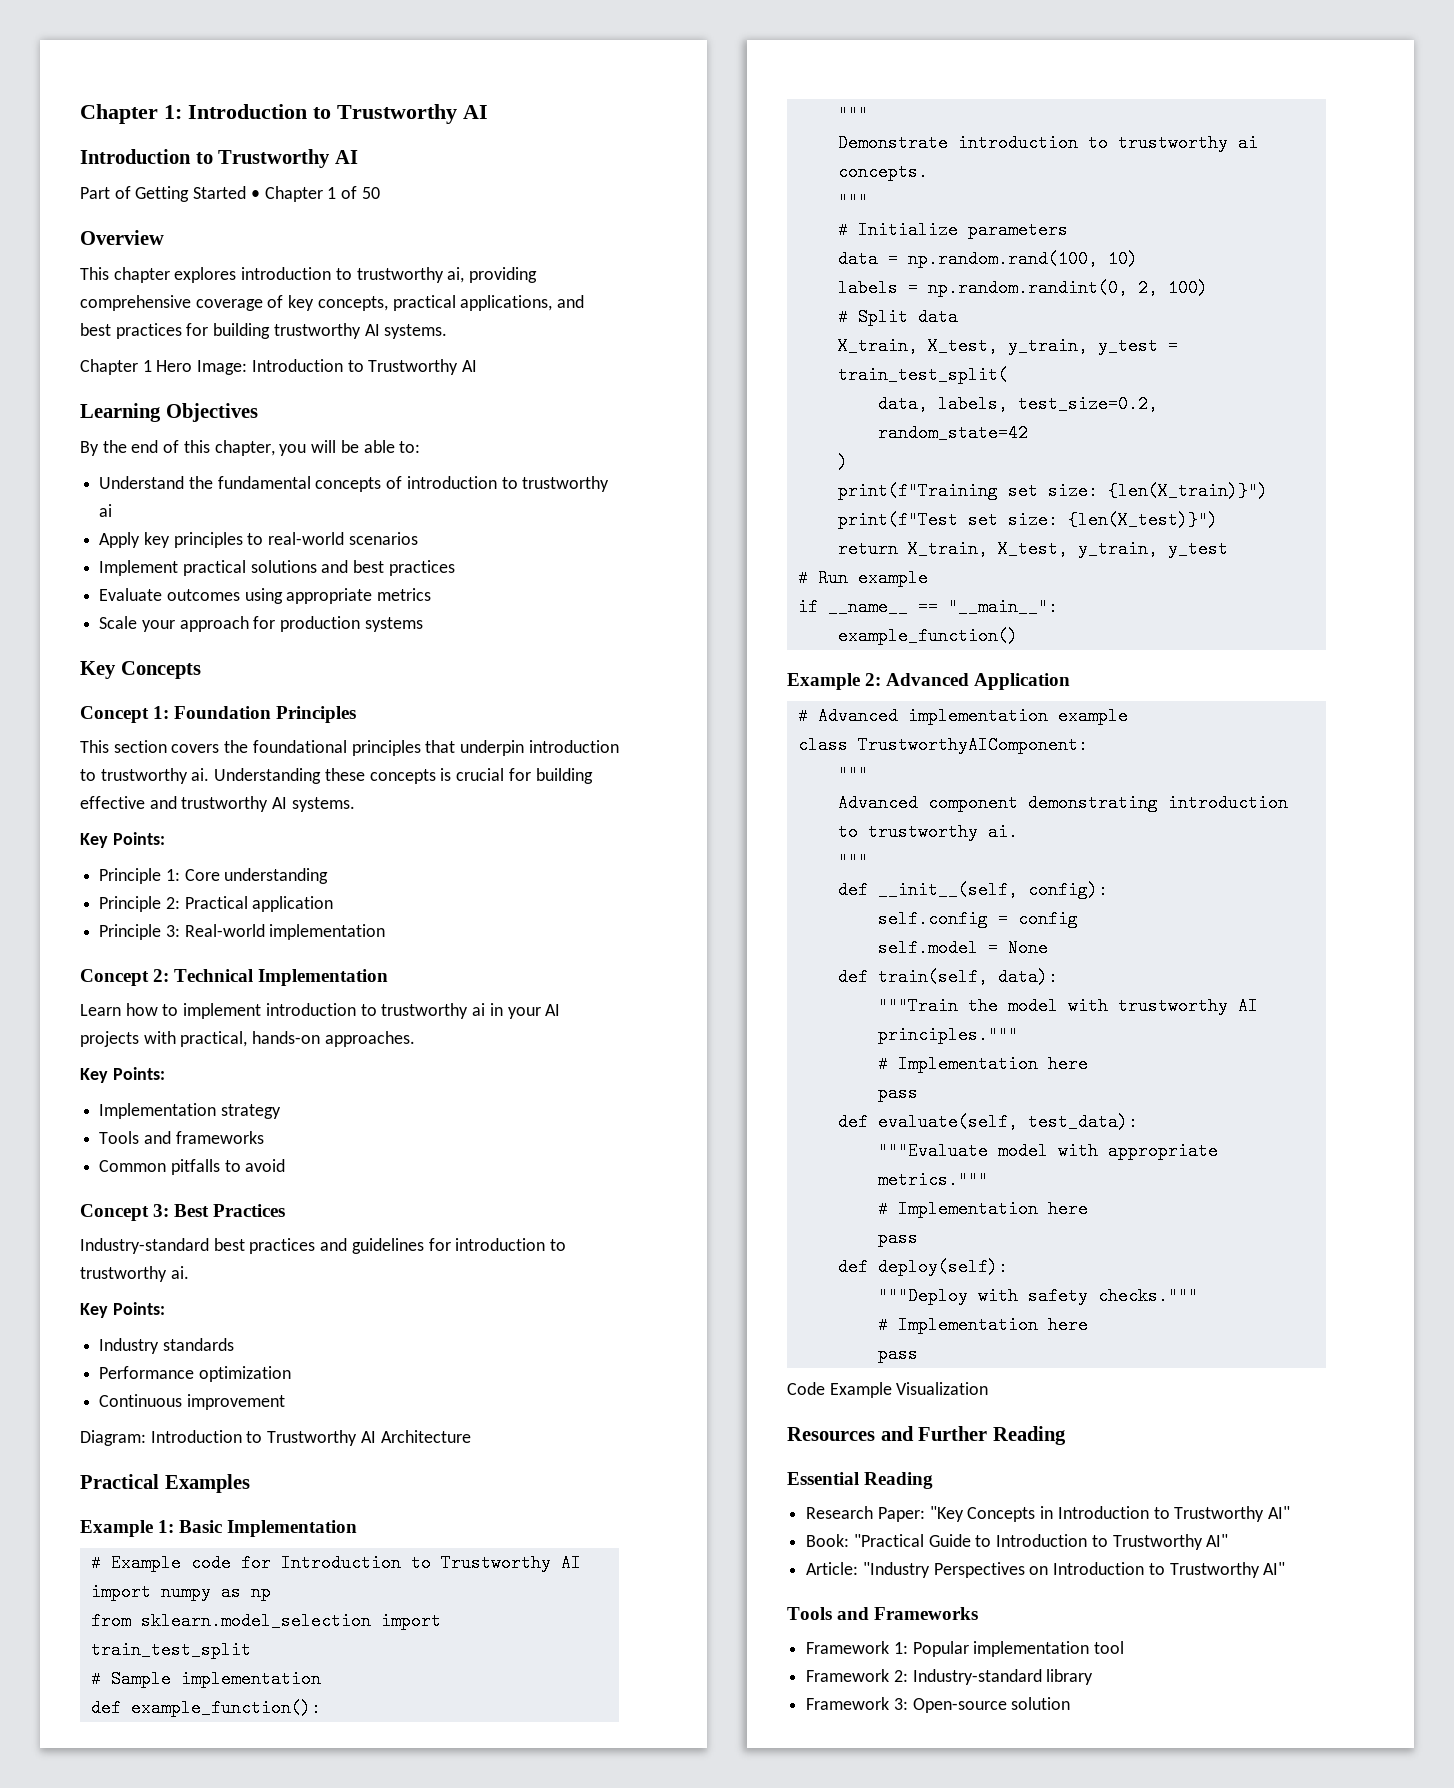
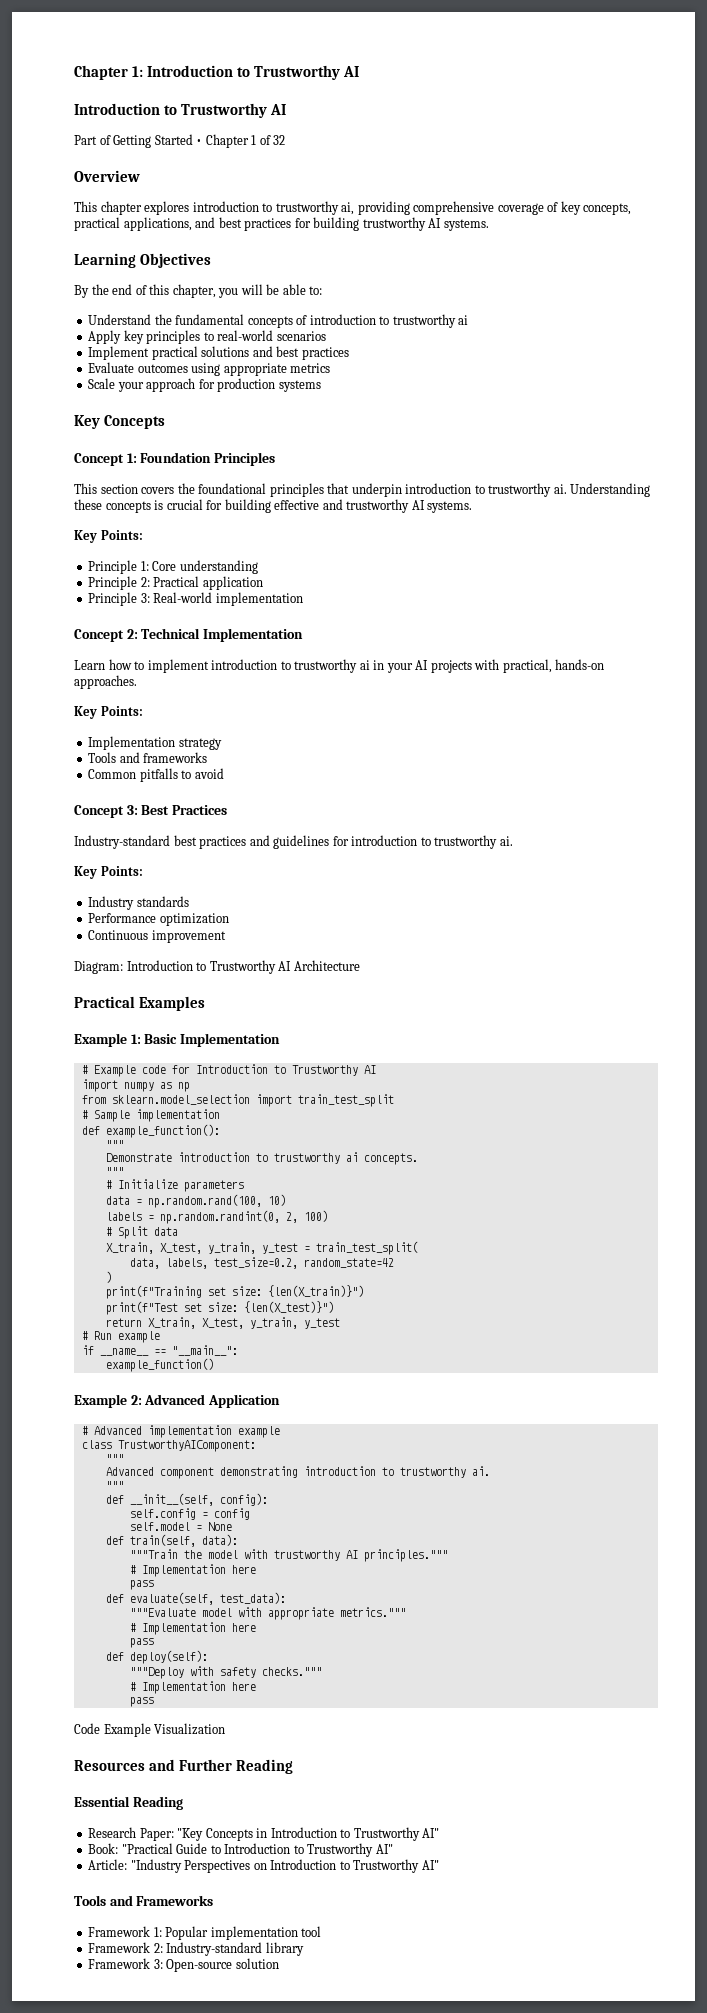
- Part of Getting Started • Chapter 1 of 50
+ Part of Getting Started • Chapter 1 of 32
- Chapter 1 Hero Image: Introduction to Trustworthy AI

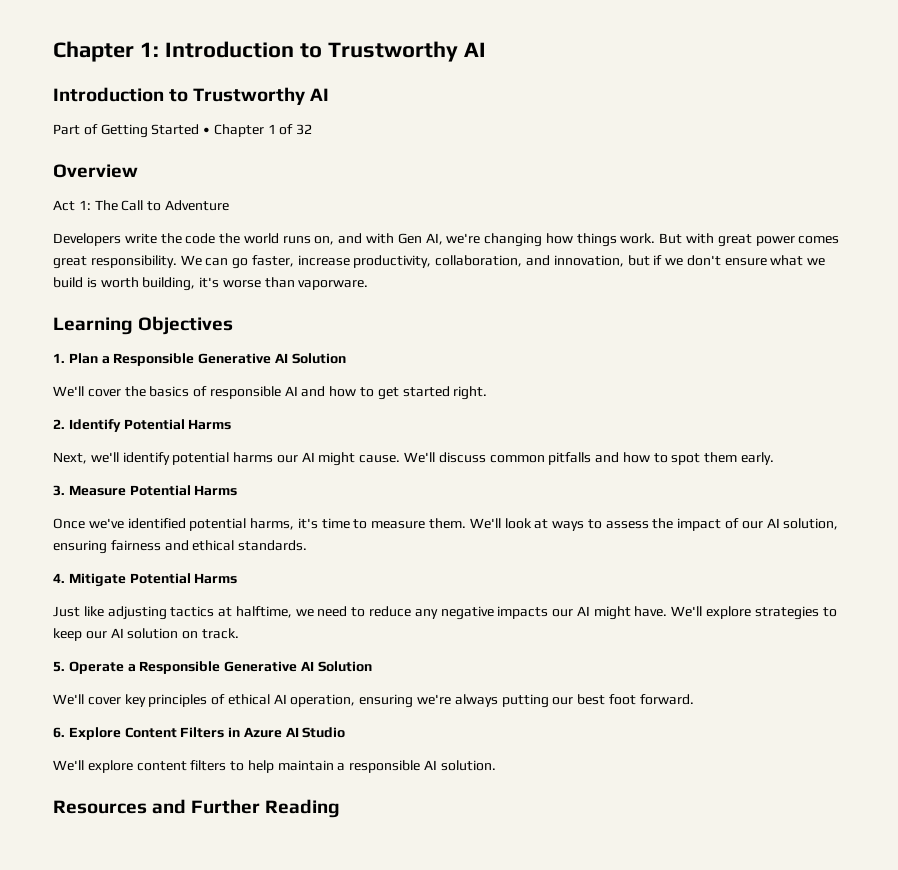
- This chapter explores introduction to trustworthy ai, providing comprehensive coverage of key concepts, practical applications, and best practices for building trustworthy AI systems.
+ Act 1: The Call to Adventure
+ Developers write the code the world runs on, and with Gen AI, we're changing how things work. But with great power comes great responsibility. We can go faster, increase productivity, collaboration, and innovation, but if we don't ensure what we build is worth building, it's worse than vaporware.
  Learning Objectives
- By the end of this chapter, you will be able to:
- Understand the fundamental concepts of introduction to trustworthy ai
- Apply key principles to real-world scenarios
- Implement practical solutions and best practices
- Evaluate outcomes using appropriate metrics
- Scale your approach for production systems
- Key Concepts
- Concept 1: Foundation Principles
- This section covers the foundational principles that underpin introduction to trustworthy ai. Understanding these concepts is crucial for building effective and trustworthy AI systems.
- Key Points:
- Principle 1: Core understanding
- Principle 2: Practical application
- Principle 3: Real-world implementation
- Concept 2: Technical Implementation
- Learn how to implement introduction to trustworthy ai in your AI projects with practical, hands-on approaches.
- Key Points:
- Implementation strategy
- Tools and frameworks
- Common pitfalls to avoid
- Concept 3: Best Practices
- Industry-standard best practices and guidelines for introduction to trustworthy ai.
- Key Points:
- Industry standards
- Performance optimization
- Continuous improvement
- Diagram: Introduction to Trustworthy AI Architecture
- Practical Examples
- Example 1: Basic Implementation
- # Example code for Introduction to Trustworthy AI
- import numpy as np
- from sklearn.model_selection import train_test_split
- # Sample implementation
- def example_function():
- """
- Demonstrate introduction to trustworthy ai concepts.
- """
- # Initialize parameters
- data = np.random.rand(100, 10)
- labels = np.random.randint(0, 2, 100)
- # Split data
- X_train, X_test, y_train, y_test = train_test_split(
- data, labels, test_size=0.2, random_state=42
- )
- print(f"Training set size: {len(X_train)}")
- print(f"Test set size: {len(X_test)}")
- return X_train, X_test, y_train, y_test
- # Run example
- if __name__ == "__main__":
- example_function()
- Example 2: Advanced Application
- # Advanced implementation example
- class TrustworthyAIComponent:
- """
- Advanced component demonstrating introduction to trustworthy ai.
- """
- def __init__(self, config):
- self.config = config
- self.model = None
- def train(self, data):
- """Train the model with trustworthy AI principles."""
- # Implementation here
- pass
- def evaluate(self, test_data):
- """Evaluate model with appropriate metrics."""
- # Implementation here
- pass
- def deploy(self):
- """Deploy with safety checks."""
- # Implementation here
- pass
- Code Example Visualization
+ 1. Plan a Responsible Generative AI Solution
+ We'll cover the basics of responsible AI and how to get started right.
+ 2. Identify Potential Harms
+ Next, we'll identify potential harms our AI might cause. We'll discuss common pitfalls and how to spot them early.
+ 3. Measure Potential Harms
+ Once we've identified potential harms, it's time to measure them. We'll look at ways to assess the impact of our AI solution, ensuring fairness and ethical standards.
+ 4. Mitigate Potential Harms
+ Just like adjusting tactics at halftime, we need to reduce any negative impacts our AI might have. We'll explore strategies to keep our AI solution on track.
+ 5. Operate a Responsible Generative AI Solution
+ We'll cover key principles of ethical AI operation, ensuring we're always putting our best foot forward.
+ 6. Explore Content Filters in Azure AI Studio
+ We'll explore content filters to help maintain a responsible AI solution.
  Resources and Further Reading
- Essential Reading
- Research Paper: "Key Concepts in Introduction to Trustworthy AI"
- Book: "Practical Guide to Introduction to Trustworthy AI"
- Article: "Industry Perspectives on Introduction to Trustworthy AI"
- Tools and Frameworks
- Framework 1: Popular implementation tool
- Framework 2: Industry-standard library
- Framework 3: Open-source solution

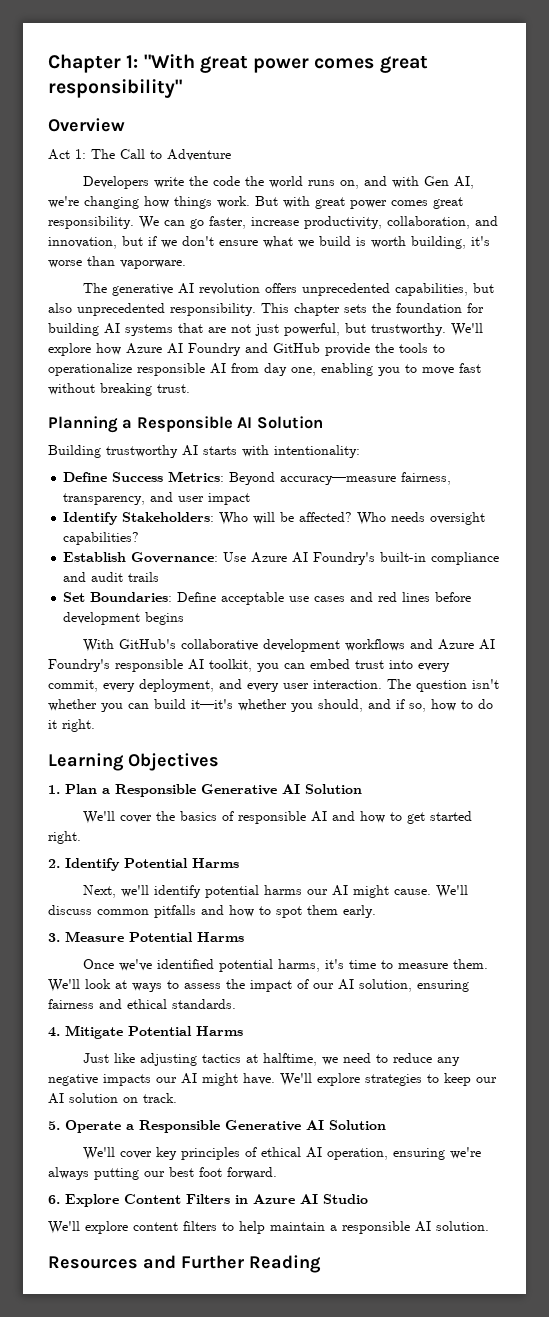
- Chapter 1: Introduction to Trustworthy AI
- Introduction to Trustworthy AI
- Part of Getting Started • Chapter 1 of 32
+ Chapter 1: "With great power comes great responsibility"
+ The generative AI revolution offers unprecedented capabilities, but also unprecedented responsibility. This chapter sets the foundation for building AI systems that are not just powerful, but trustworthy. We'll explore how Azure AI Foundry and GitHub provide the tools to operationalize responsible AI from day one, enabling you to move fast without breaking trust.
+ Planning a Responsible AI Solution
+ Building trustworthy AI starts with intentionality:
+ Define Success Metrics: Beyond accuracy—measure fairness, transparency, and user impact
+ Identify Stakeholders: Who will be affected? Who needs oversight capabilities?
+ Establish Governance: Use Azure AI Foundry's built-in compliance and audit trails
+ Set Boundaries: Define acceptable use cases and red lines before development begins
+ With GitHub's collaborative development workflows and Azure AI Foundry's responsible AI toolkit, you can embed trust into every commit, every deployment, and every user interaction. The question isn't whether you can build it—it's whether you should, and if so, how to do it right.

